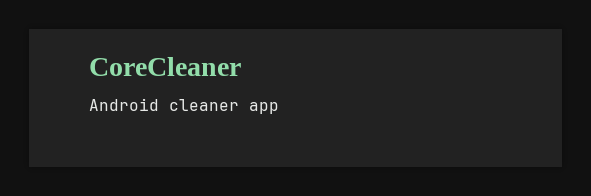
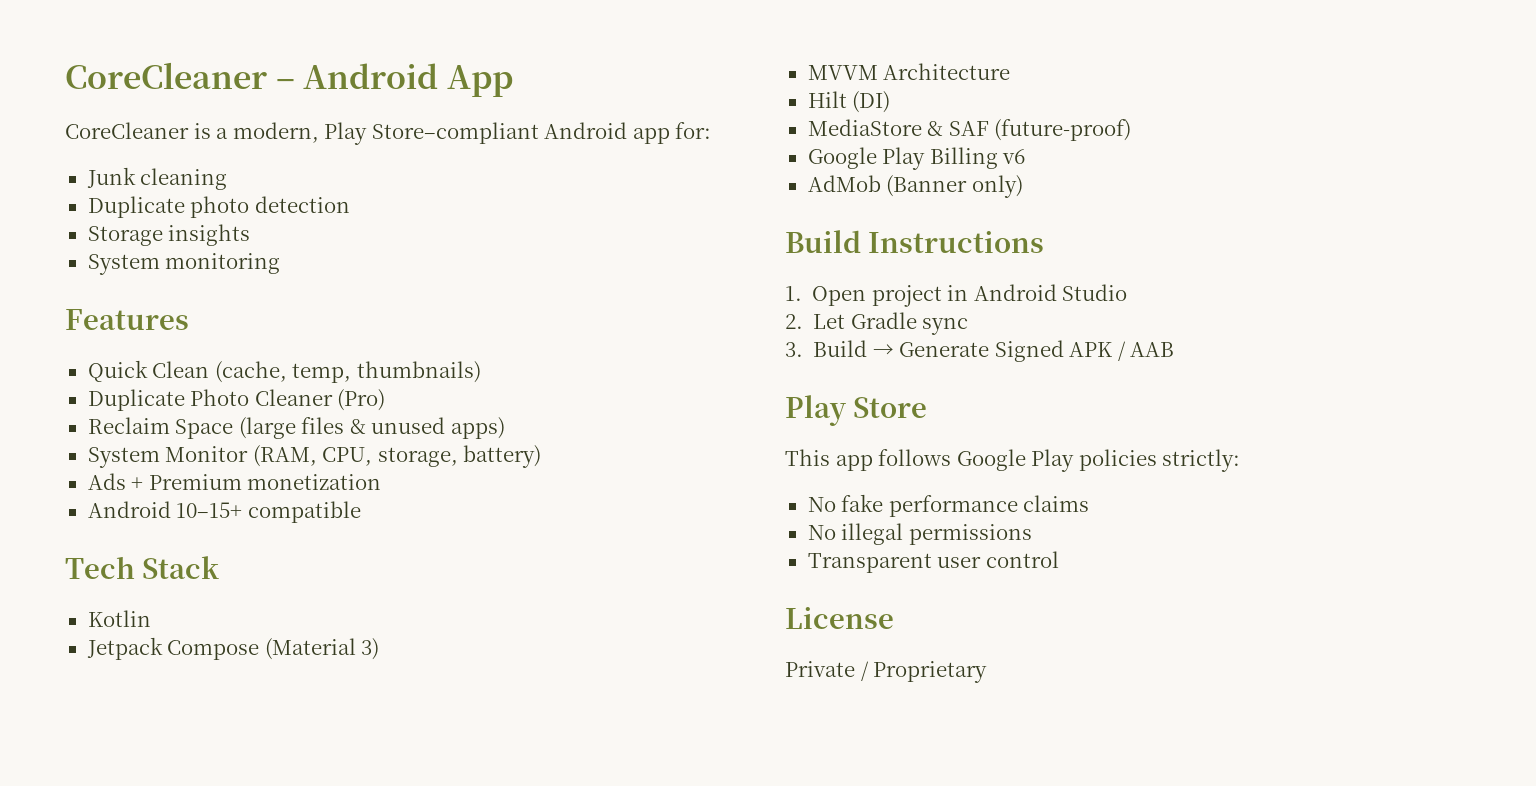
- CoreCleaner
- Android cleaner app
+ CoreCleaner – Android App
+ CoreCleaner is a modern, Play Store–compliant Android app for:
+ Junk cleaning
+ Duplicate photo detection
+ Storage insights
+ System monitoring
+ Features
+ Quick Clean (cache, temp, thumbnails)
+ Duplicate Photo Cleaner (Pro)
+ Reclaim Space (large files & unused apps)
+ System Monitor (RAM, CPU, storage, battery)
+ Ads + Premium monetization
+ Android 10–15+ compatible
+ Tech Stack
+ Kotlin
+ Jetpack Compose (Material 3)
+ MVVM Architecture
+ Hilt (DI)
+ MediaStore & SAF (future-proof)
+ Google Play Billing v6
+ AdMob (Banner only)
+ Build Instructions
+ 1. Open project in Android Studio
+ 2. Let Gradle sync
+ 3. Build → Generate Signed APK / AAB
+ Play Store
+ This app follows Google Play policies strictly:
+ No fake performance claims
+ No illegal permissions
+ Transparent user control
+ License
+ Private / Proprietary

